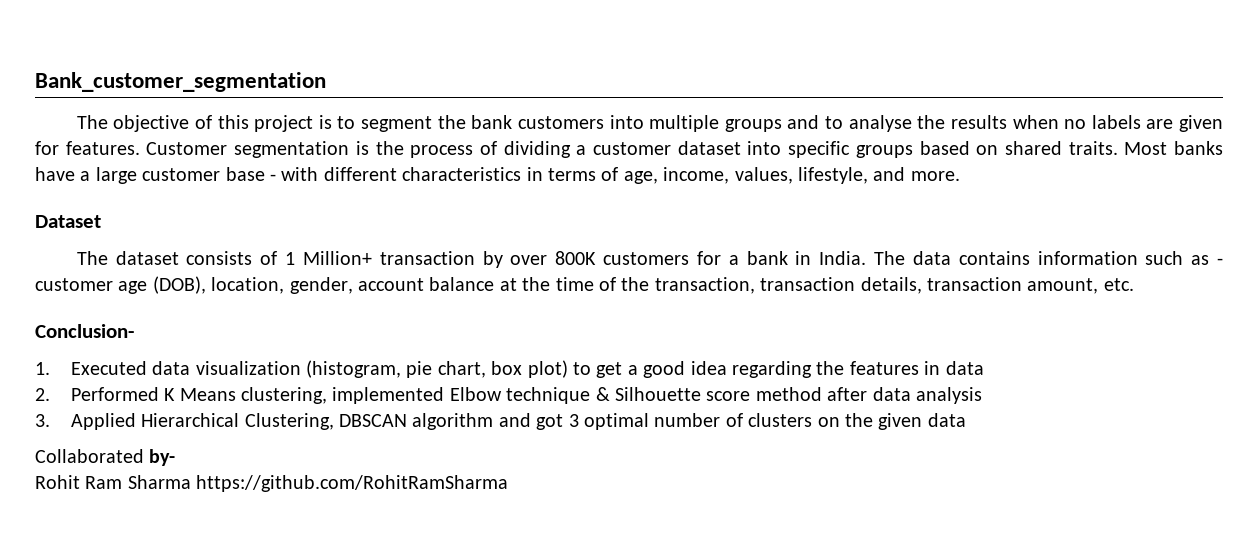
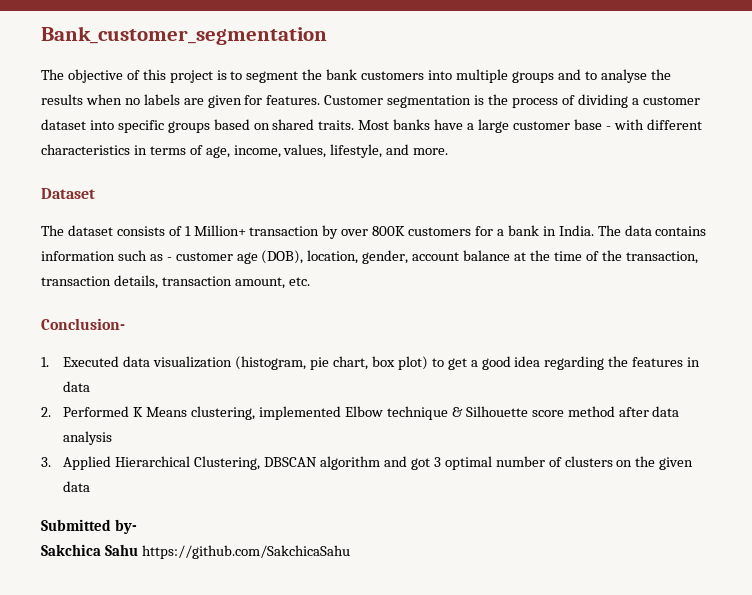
- Collaborated by-
+ Submitted by-
- Rohit Ram Sharma https://github.com/RohitRamSharma
+ Sakchica Sahu https://github.com/SakchicaSahu

